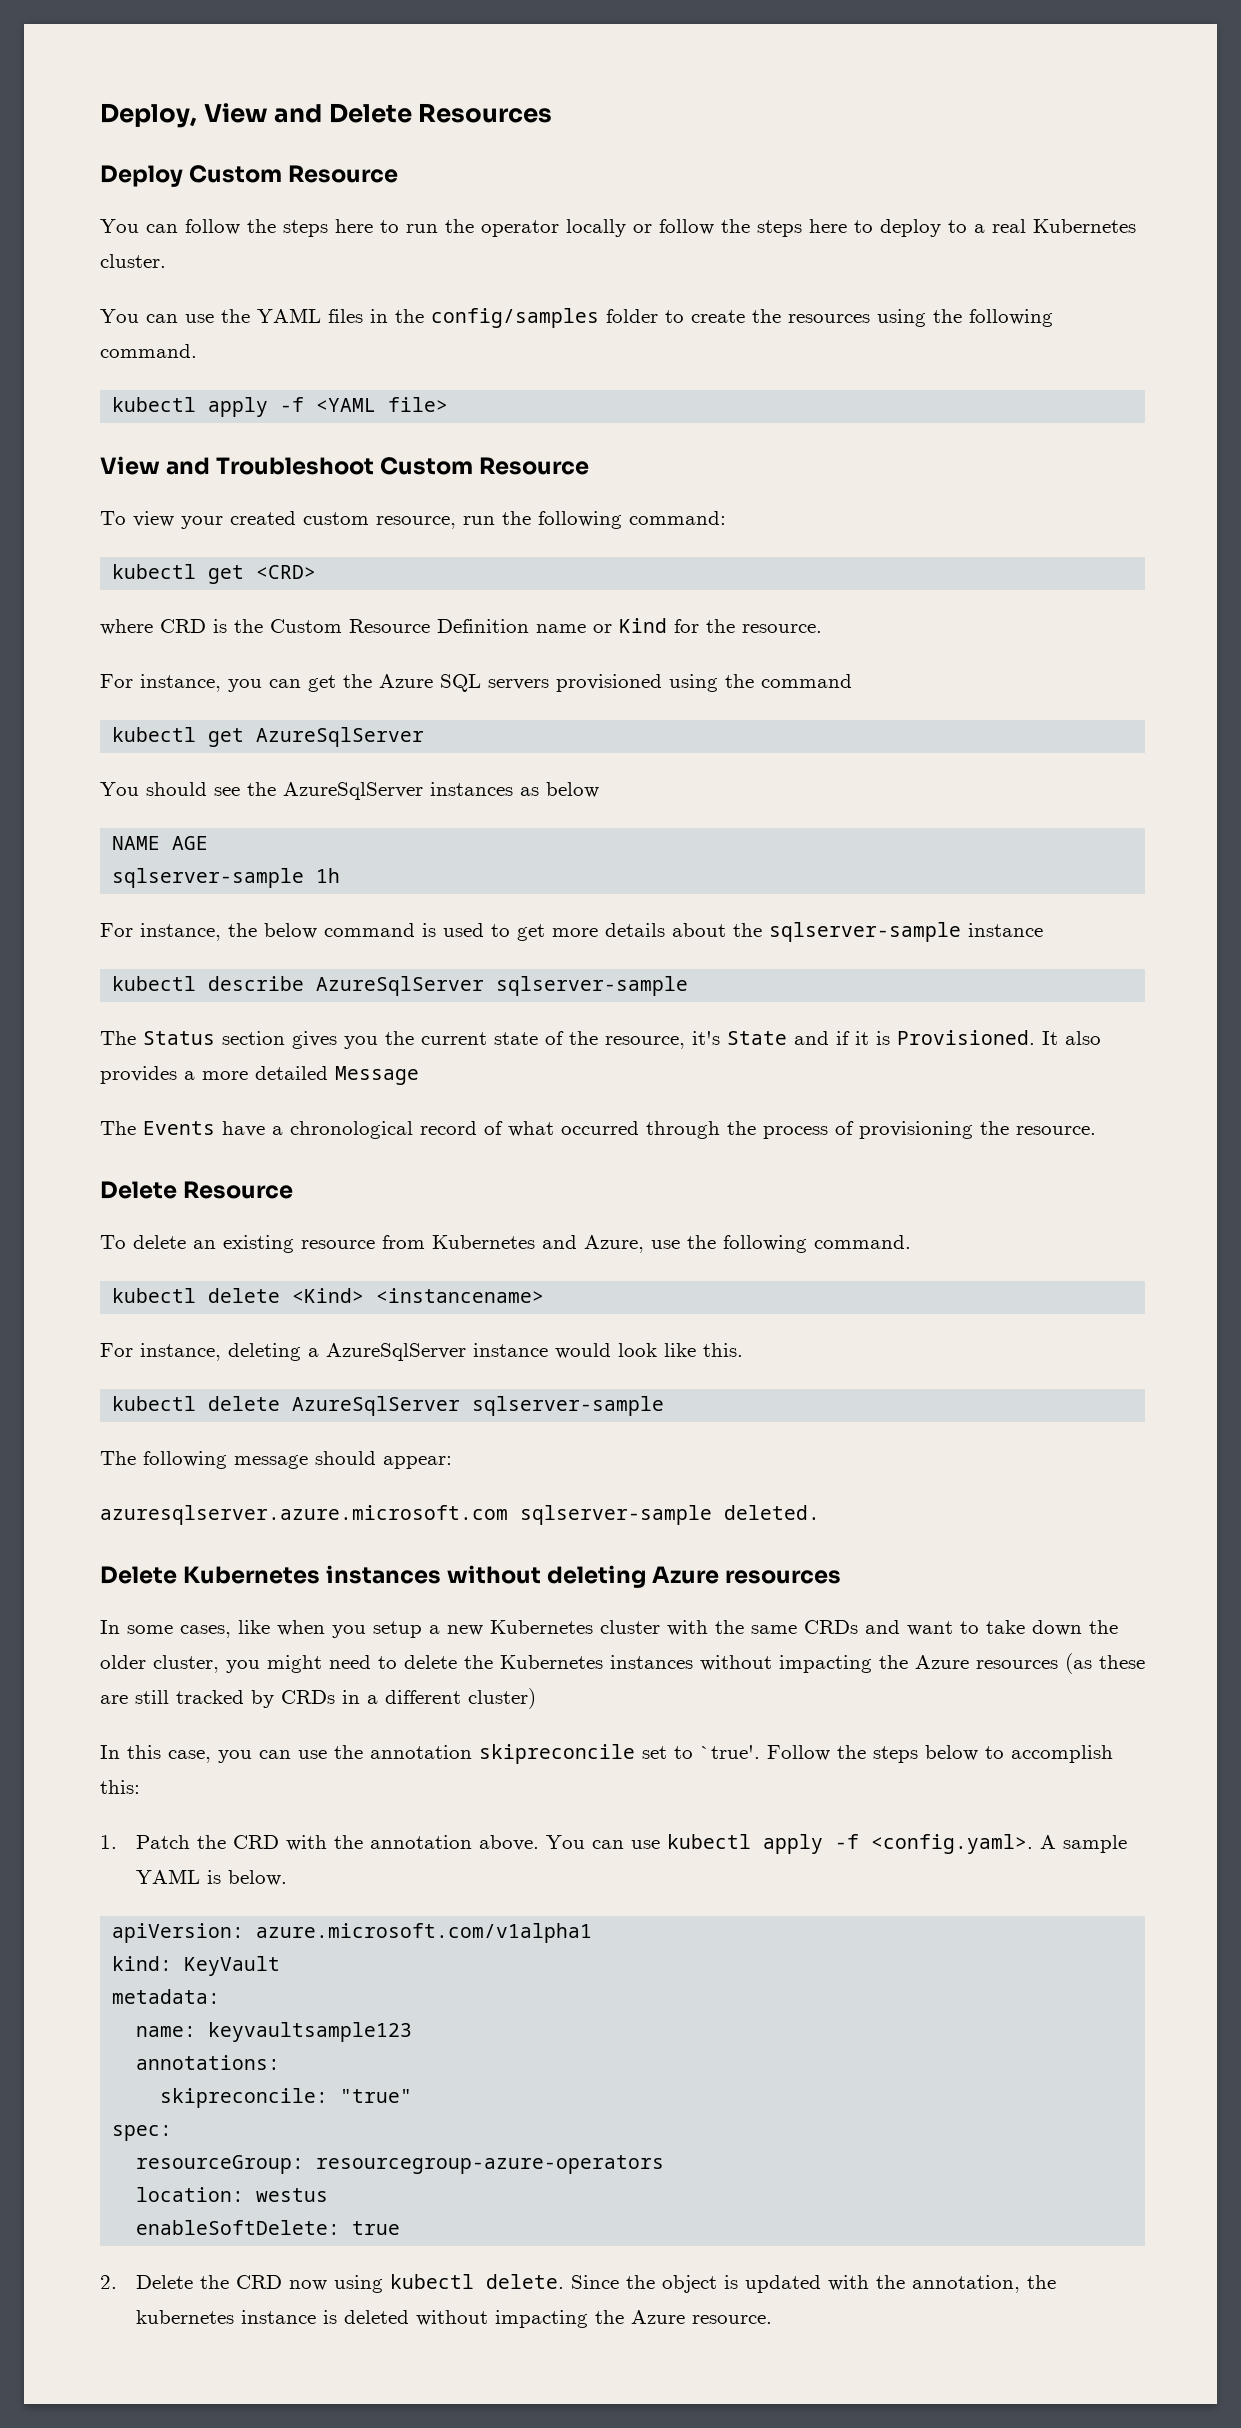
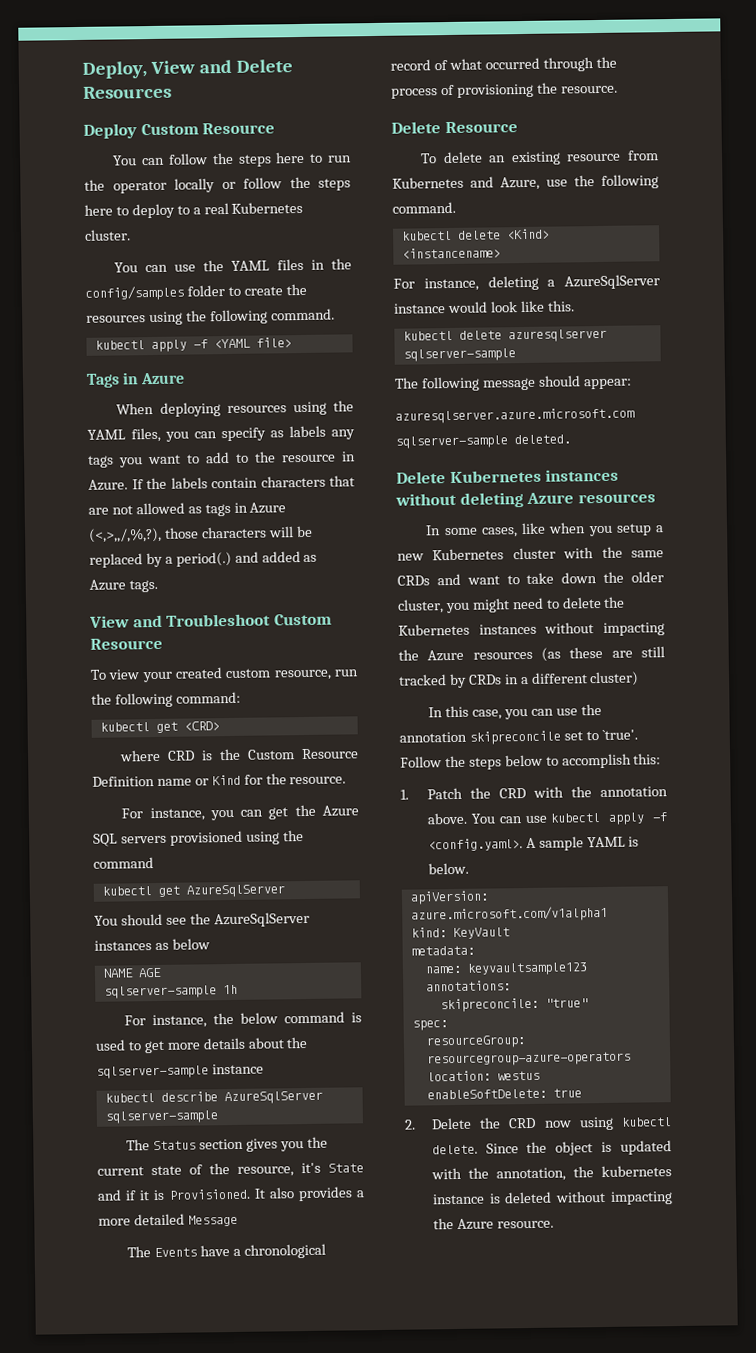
+ Tags in Azure
+ When deploying resources using the YAML files, you can specify as labels any tags you want to add to the resource in Azure. If the labels contain characters that are not allowed as tags in Azure (<,>,,/,%,?), those characters will be replaced by a period(.) and added as Azure tags.
- kubectl delete AzureSqlServer sqlserver-sample
+ kubectl delete azuresqlserver sqlserver-sample

